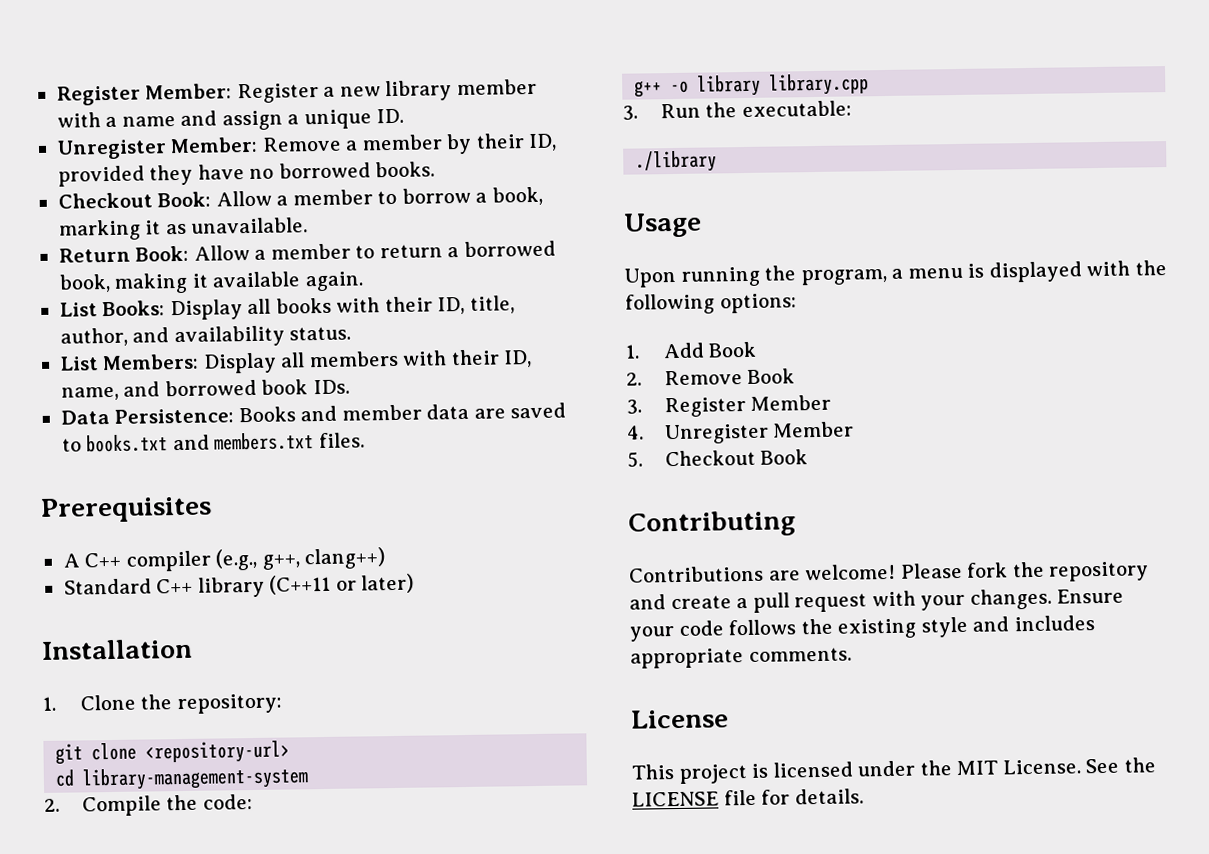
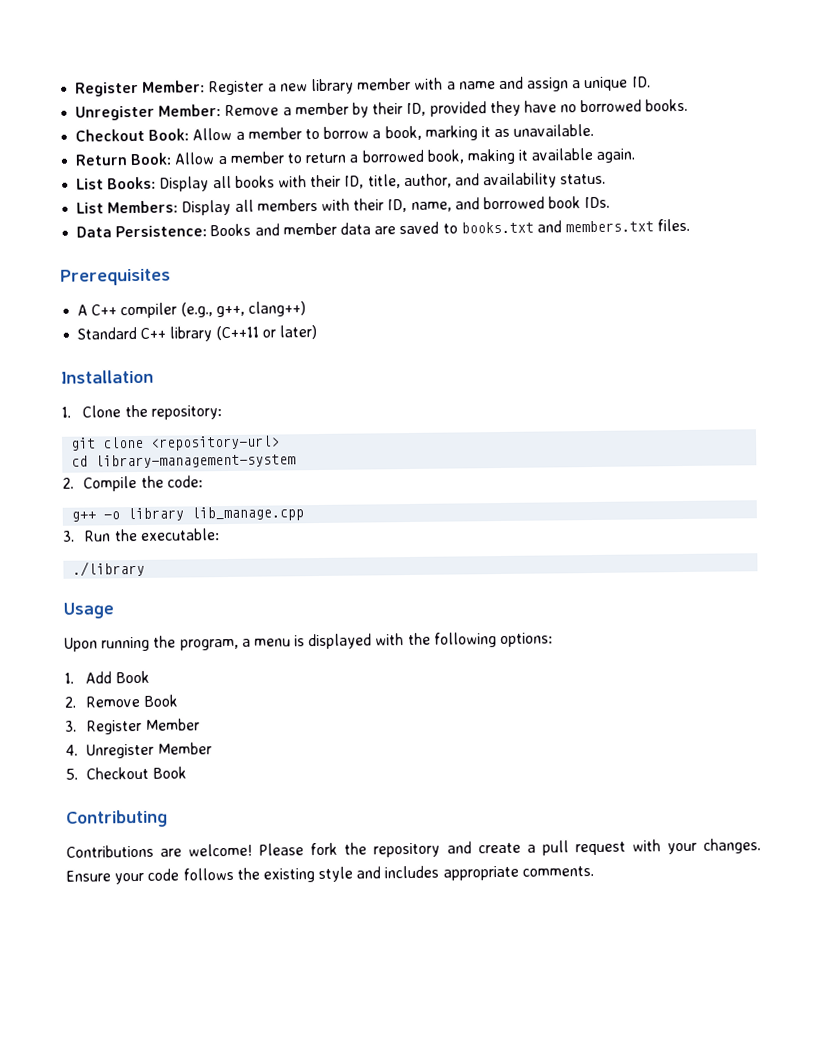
- g++ -o library library.cpp
+ g++ -o library lib_manage.cpp
- License
- This project is licensed under the MIT License. See the LICENSE file for details.

